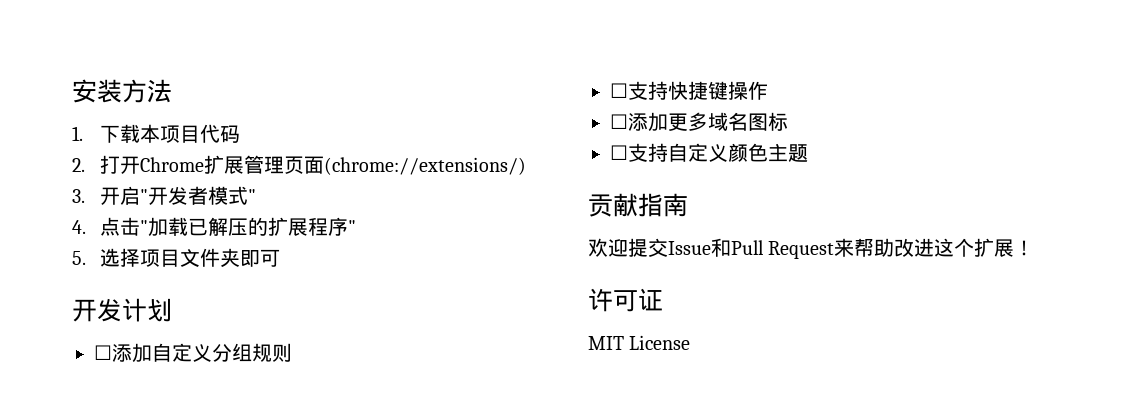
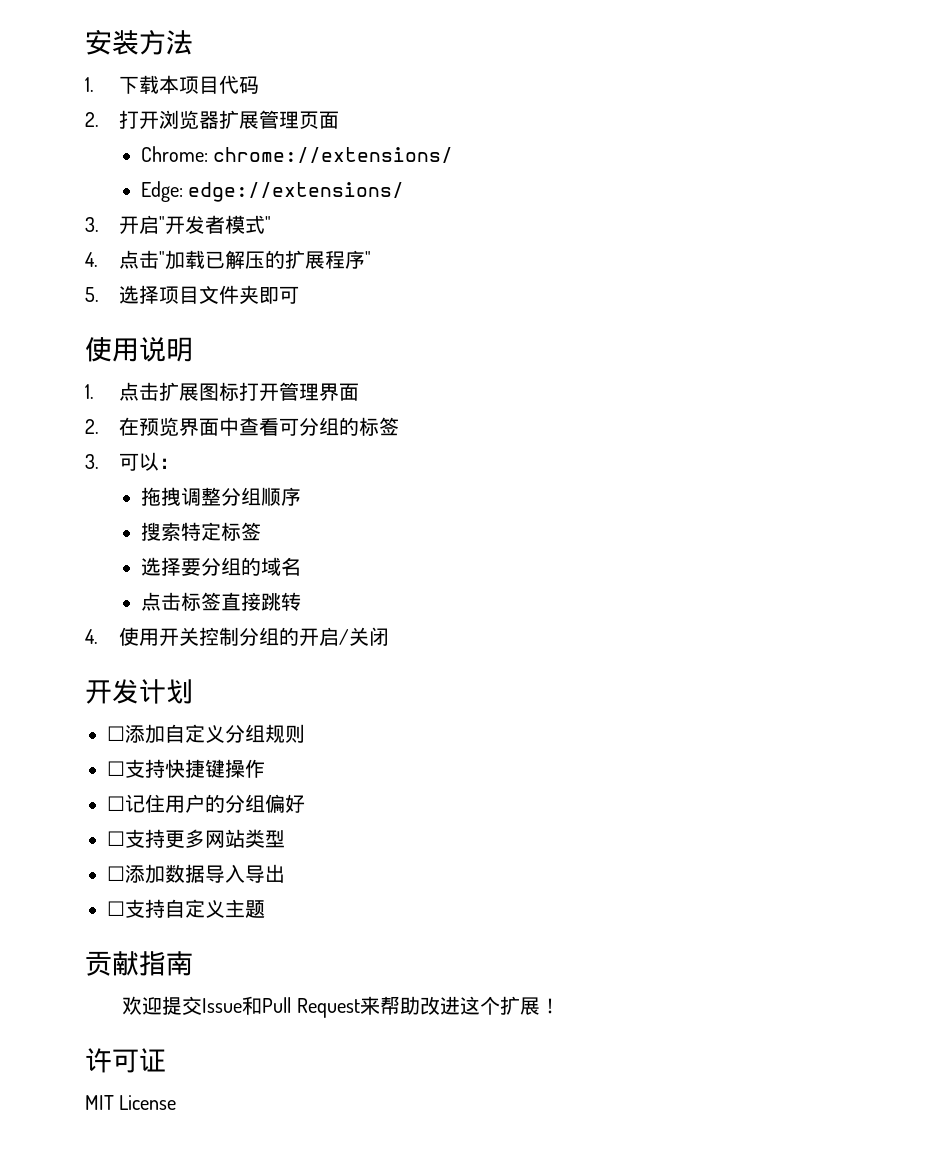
- 2.打开Chrome扩展管理页面(chrome://extensions/)
+ 2.打开浏览器扩展管理页面
+ Chrome: chrome://extensions/
+ Edge: edge://extensions/
+ 使用说明
+ 1.点击扩展图标打开管理界面
+ 2.在预览界面中查看可分组的标签
+ 3.可以：
+ 拖拽调整分组顺序
+ 搜索特定标签
+ 选择要分组的域名
+ 点击标签直接跳转
+ 4.使用开关控制分组的开启/关闭
- ☐添加更多域名图标
+ ☐记住用户的分组偏好
+ ☐支持更多网站类型
+ ☐添加数据导入导出
- ☐支持自定义颜色主题
+ ☐支持自定义主题

